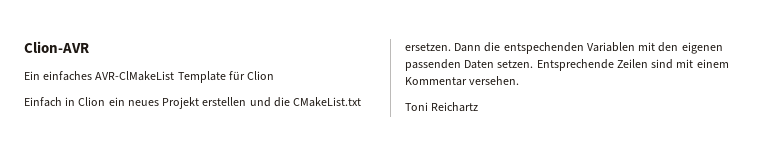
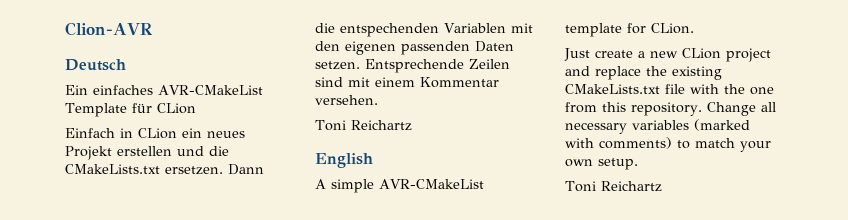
+ Deutsch
- Ein einfaches AVR-ClMakeList Template für Clion
+ Ein einfaches AVR-CMakeList Template für CLion
- Einfach in Clion ein neues Projekt erstellen und die CMakeList.txt ersetzen.
+ Einfach in CLion ein neues Projekt erstellen und die CMakeLists.txt ersetzen.
+ English
+ A simple AVR-CMakeList template for CLion.
+ Just create a new CLion project and replace the existing CMakeLists.txt file with the one from this repository. Change all necessary variables (marked with comments) to match your own setup.
+ Toni Reichartz

